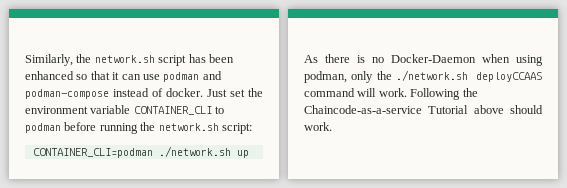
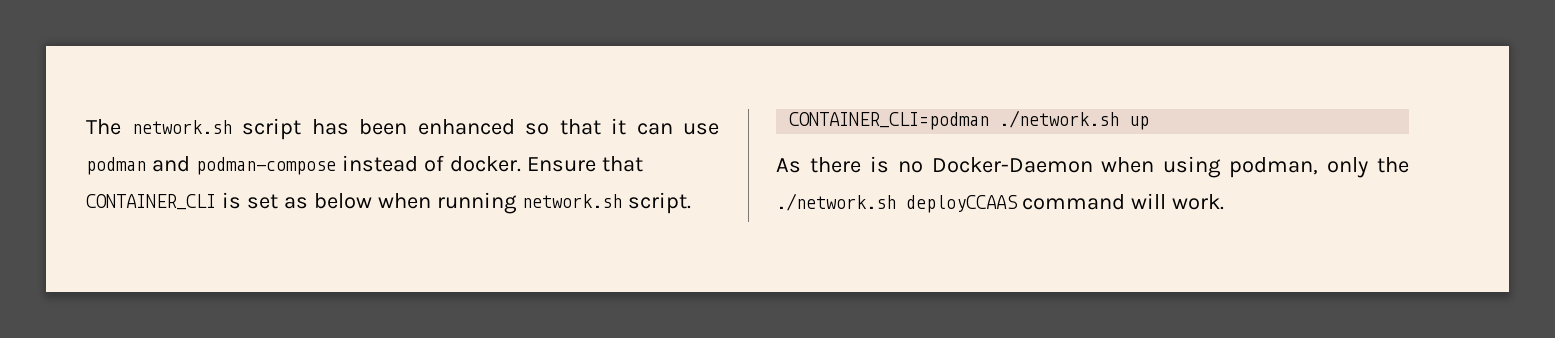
- Similarly, the network.sh script has been enhanced so that it can use podman and podman-compose instead of docker.
+ The network.sh script has been enhanced so that it can use podman and podman-compose instead of docker.
- Just set the environment variable CONTAINER_CLI to podman before running the network.sh script:
+ Ensure that CONTAINER_CLI is set as below when running network.sh script.
- Following the Chaincode-as-a-service Tutorial above should work.

